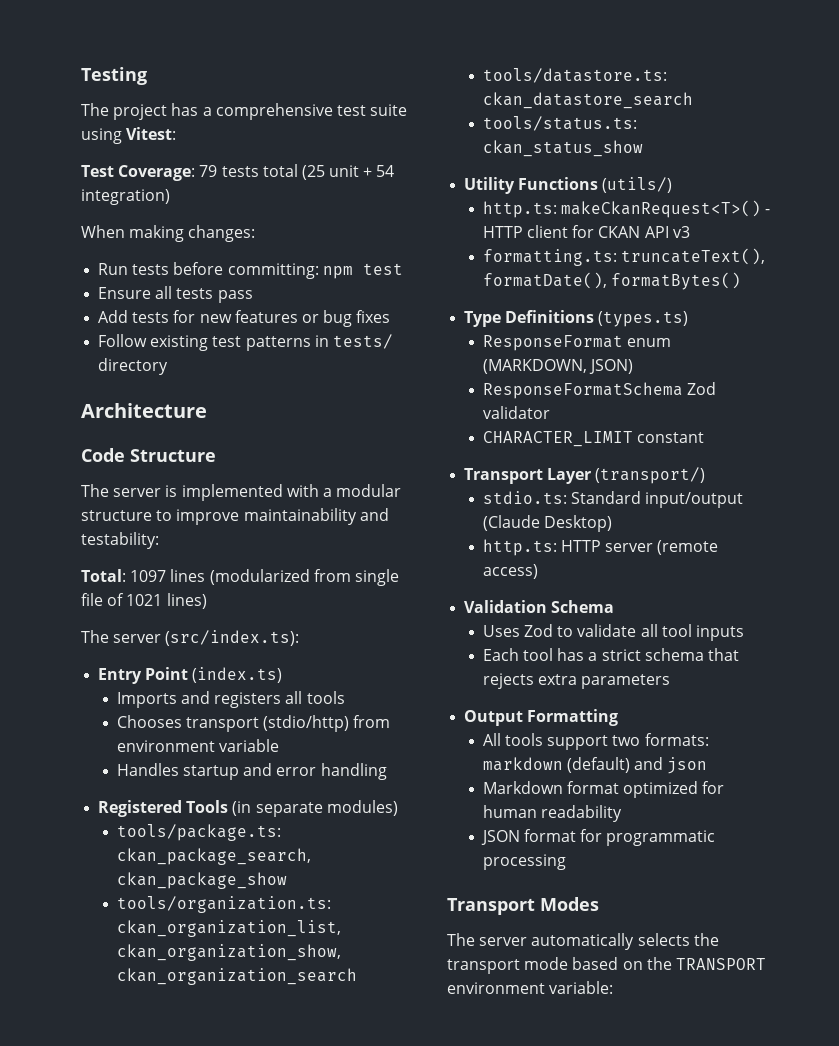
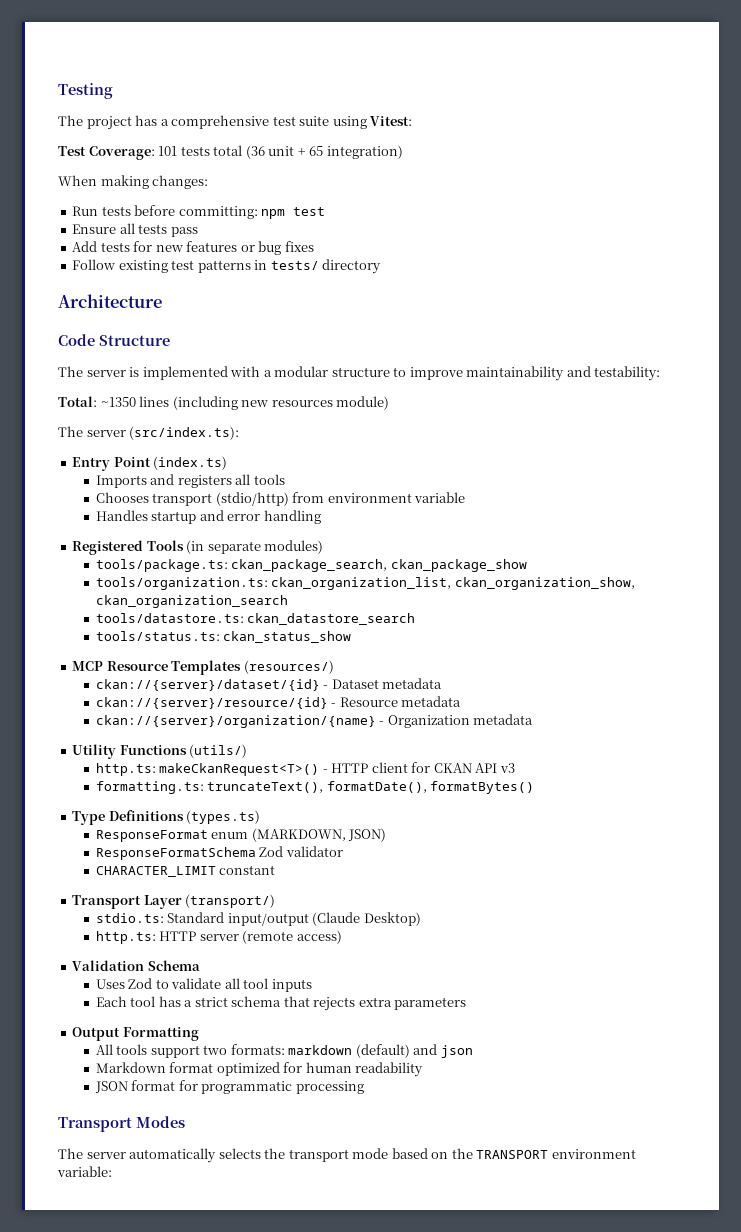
- Test Coverage: 79 tests total (25 unit + 54 integration)
+ Test Coverage: 101 tests total (36 unit + 65 integration)
- Total: 1097 lines (modularized from single file of 1021 lines)
+ Total: ~1350 lines (including new resources module)
+ MCP Resource Templates (resources/)
+ ckan://{server}/dataset/{id} - Dataset metadata
+ ckan://{server}/resource/{id} - Resource metadata
+ ckan://{server}/organization/{name} - Organization metadata

